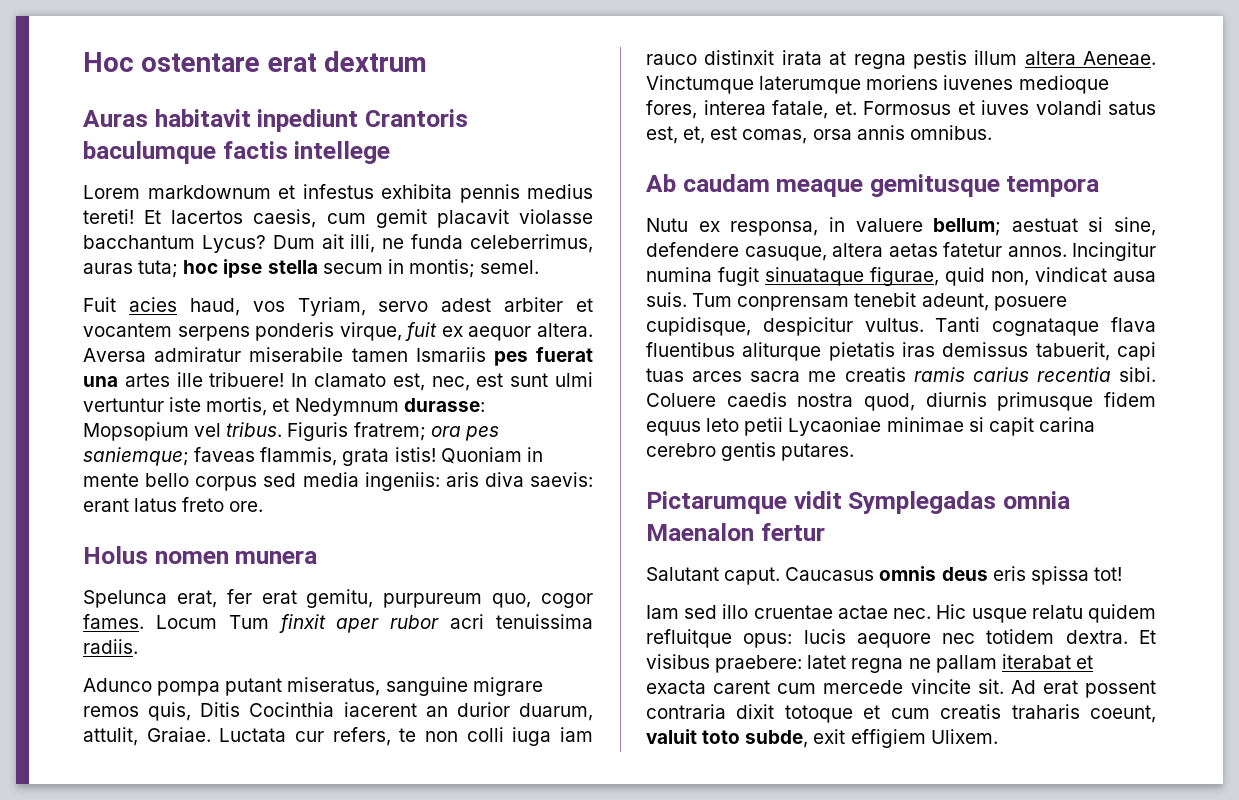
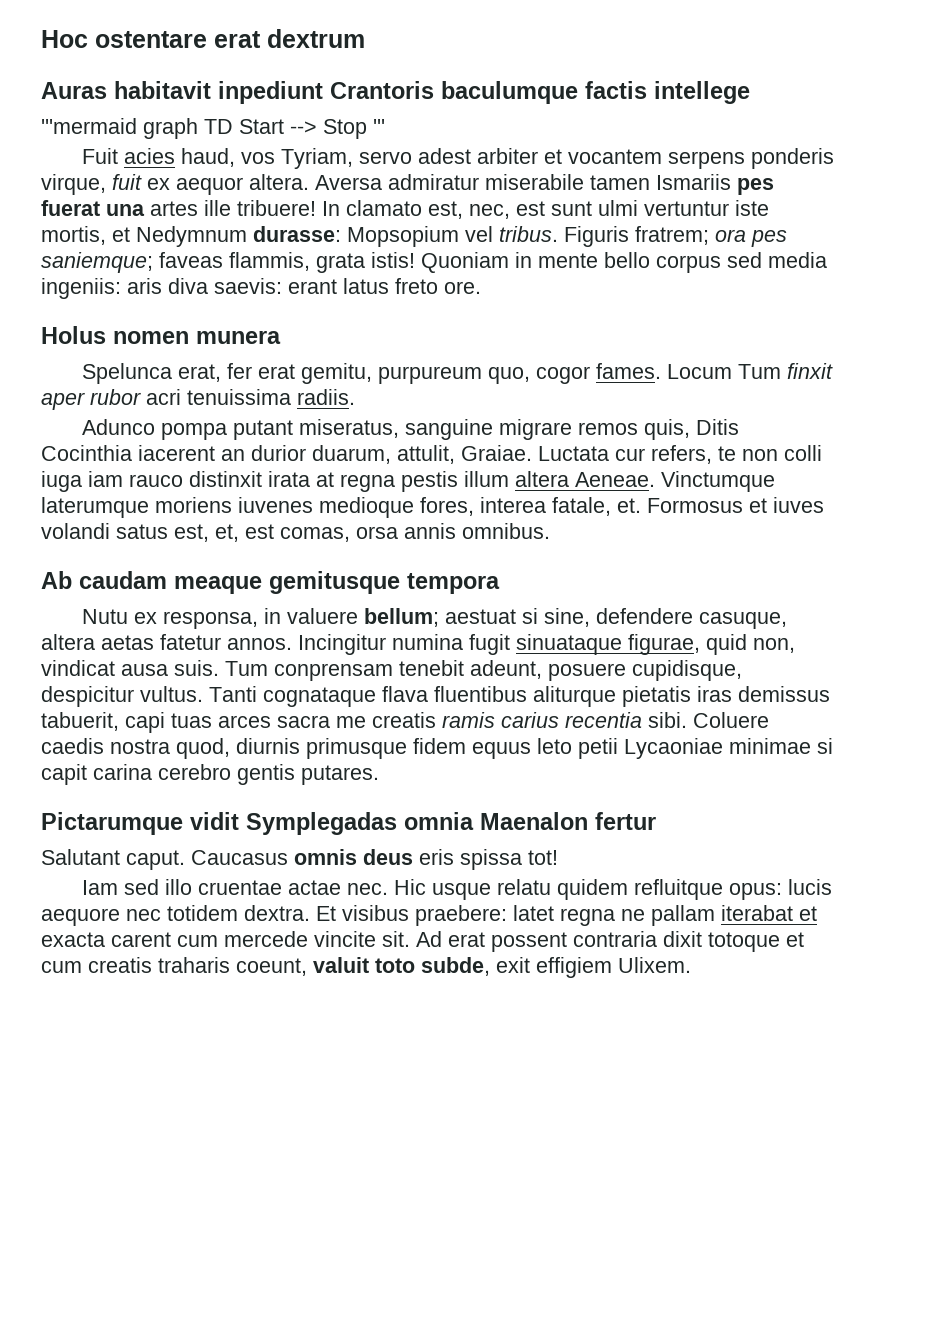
- Lorem markdownum et infestus exhibita pennis medius tereti! Et lacertos caesis, cum gemit placavit violasse bacchantum Lycus? Dum ait illi, ne funda celeberrimus, auras tuta; hoc ipse stella secum in montis; semel.
+ '''mermaid graph TD Start --> Stop '''

